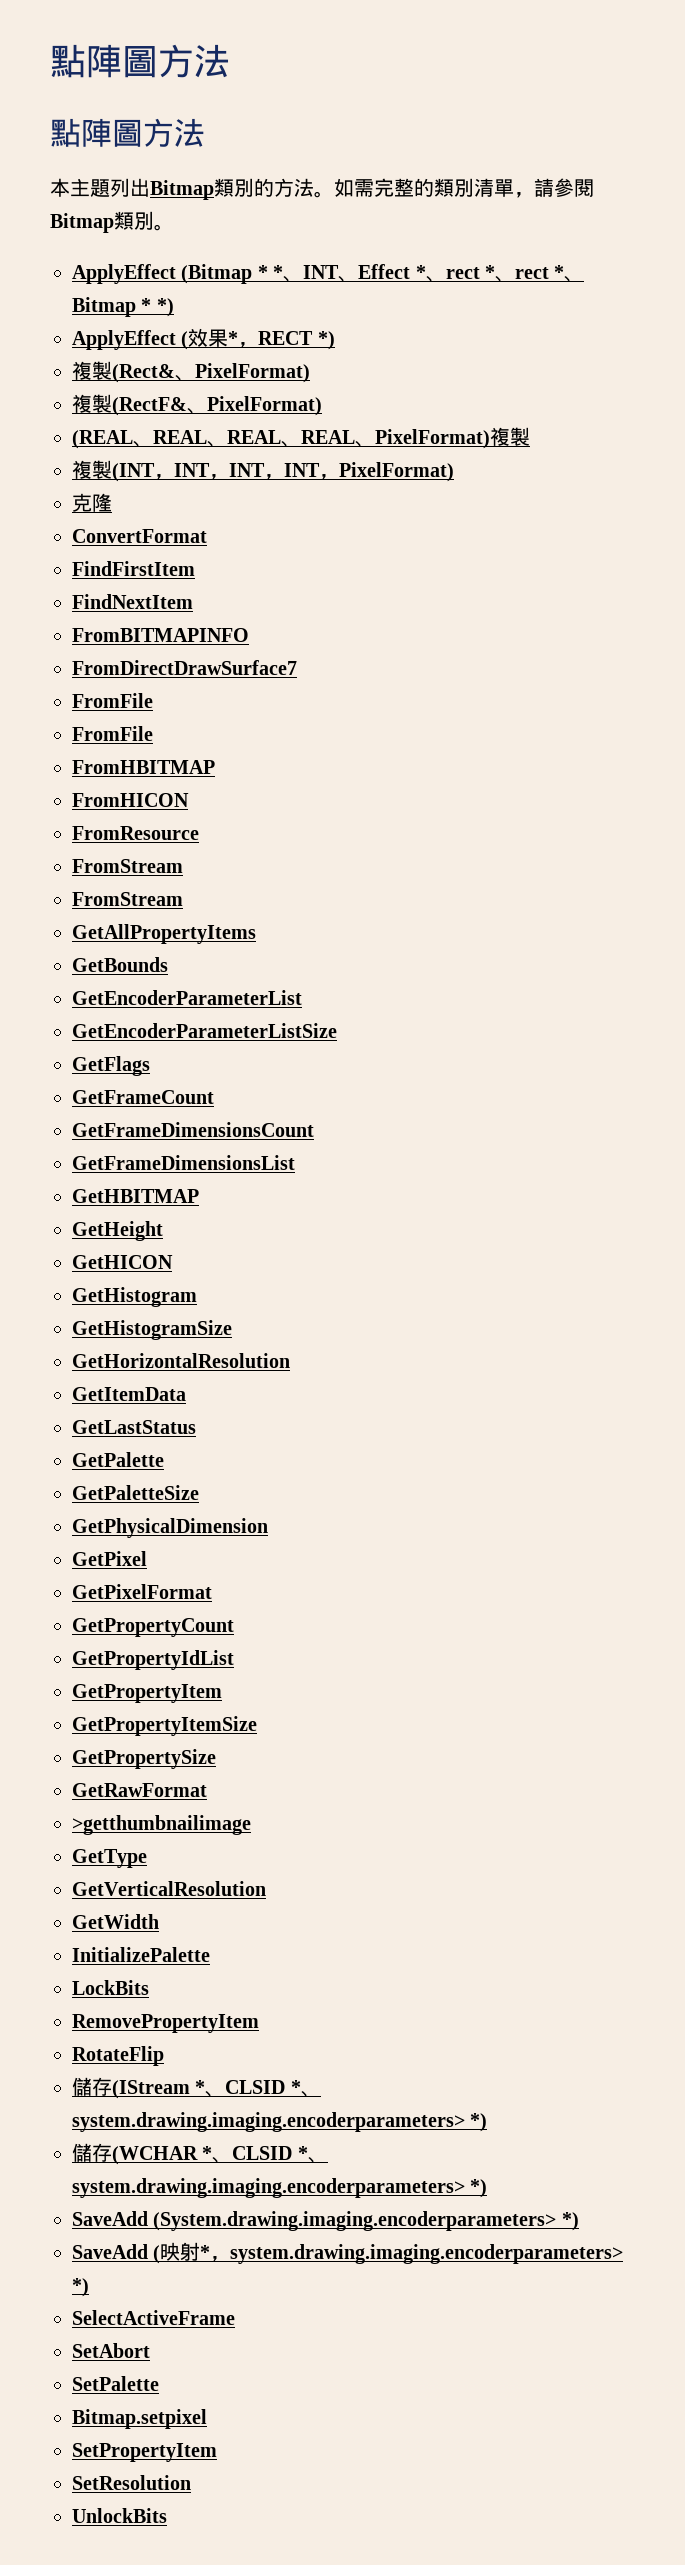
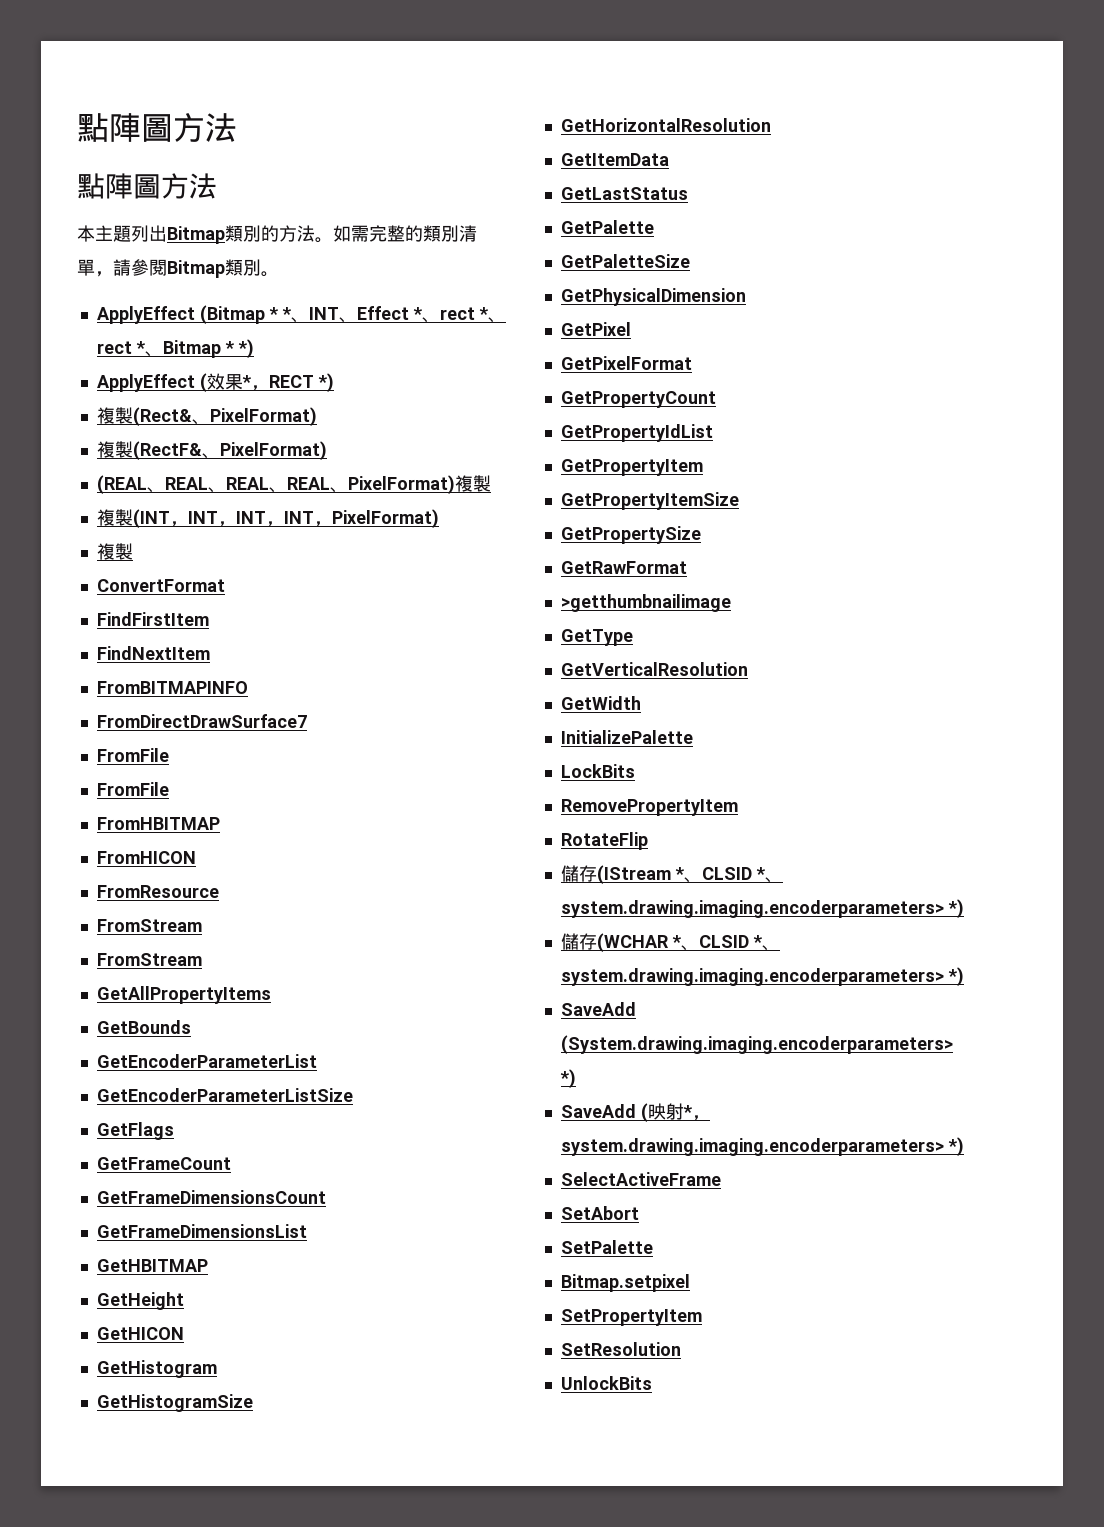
  複製(INT，INT，INT，INT，PixelFormat)
- 克隆
+ 複製

